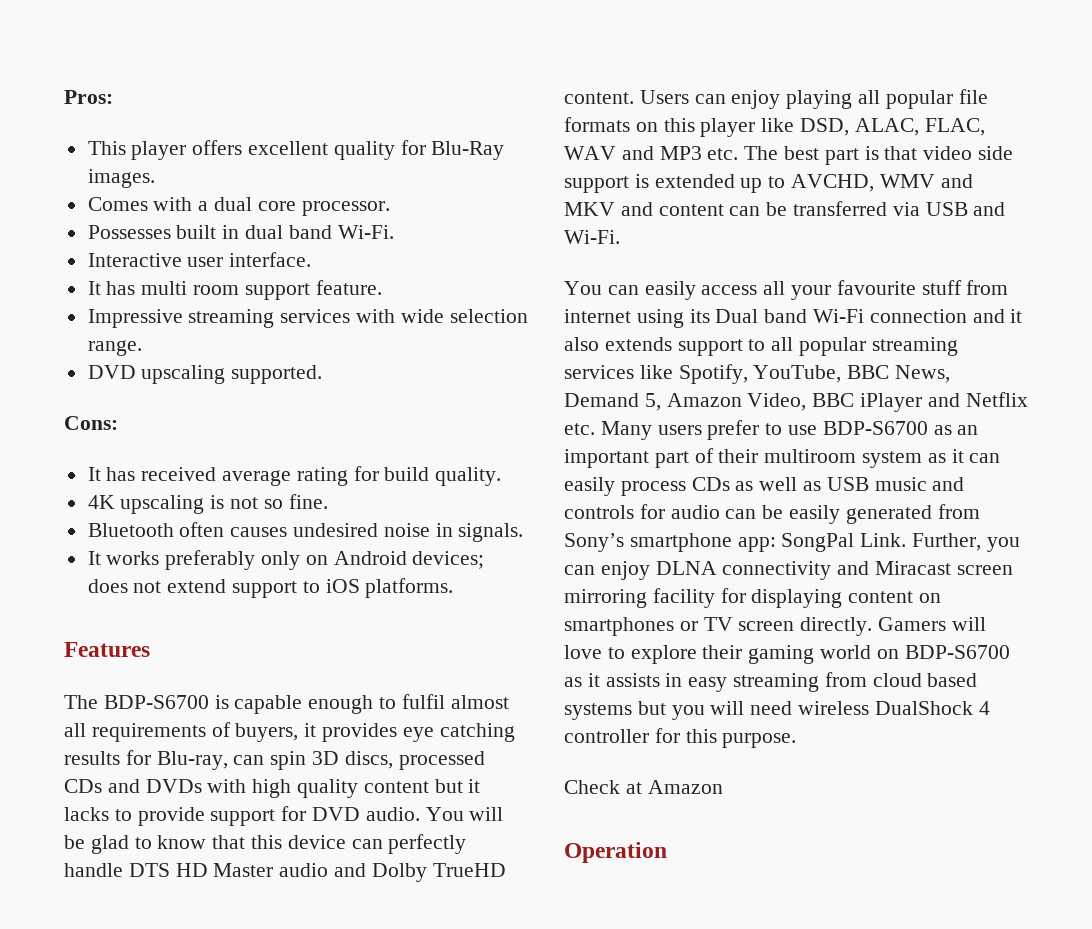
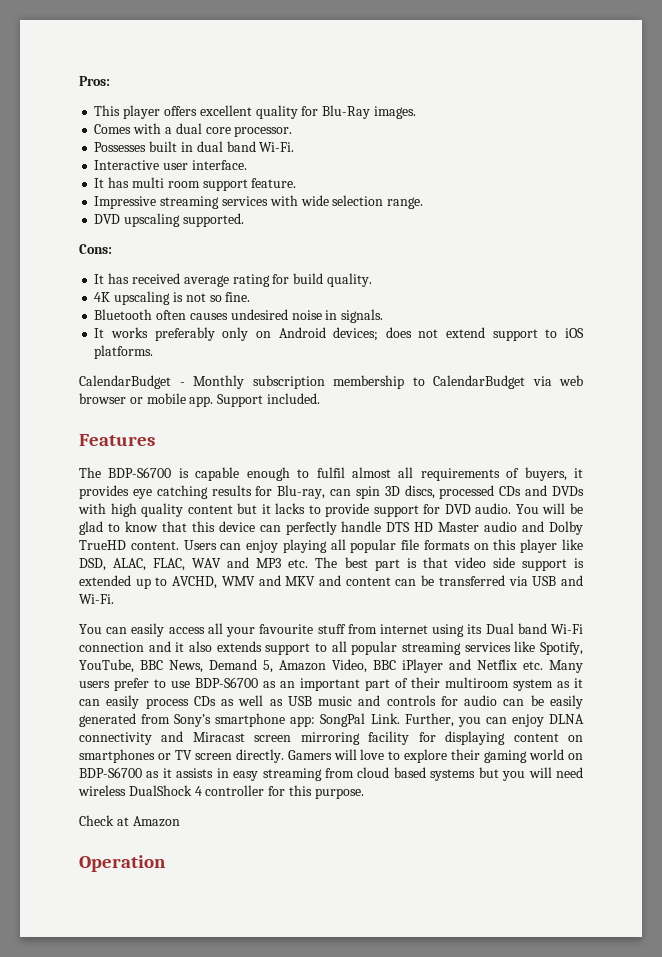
+ CalendarBudget - Monthly subscription membership to CalendarBudget via web browser or mobile app. Support included.

